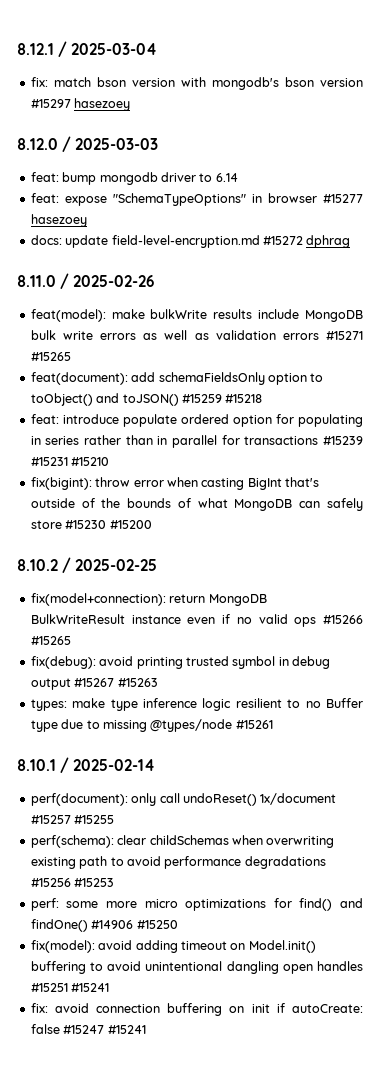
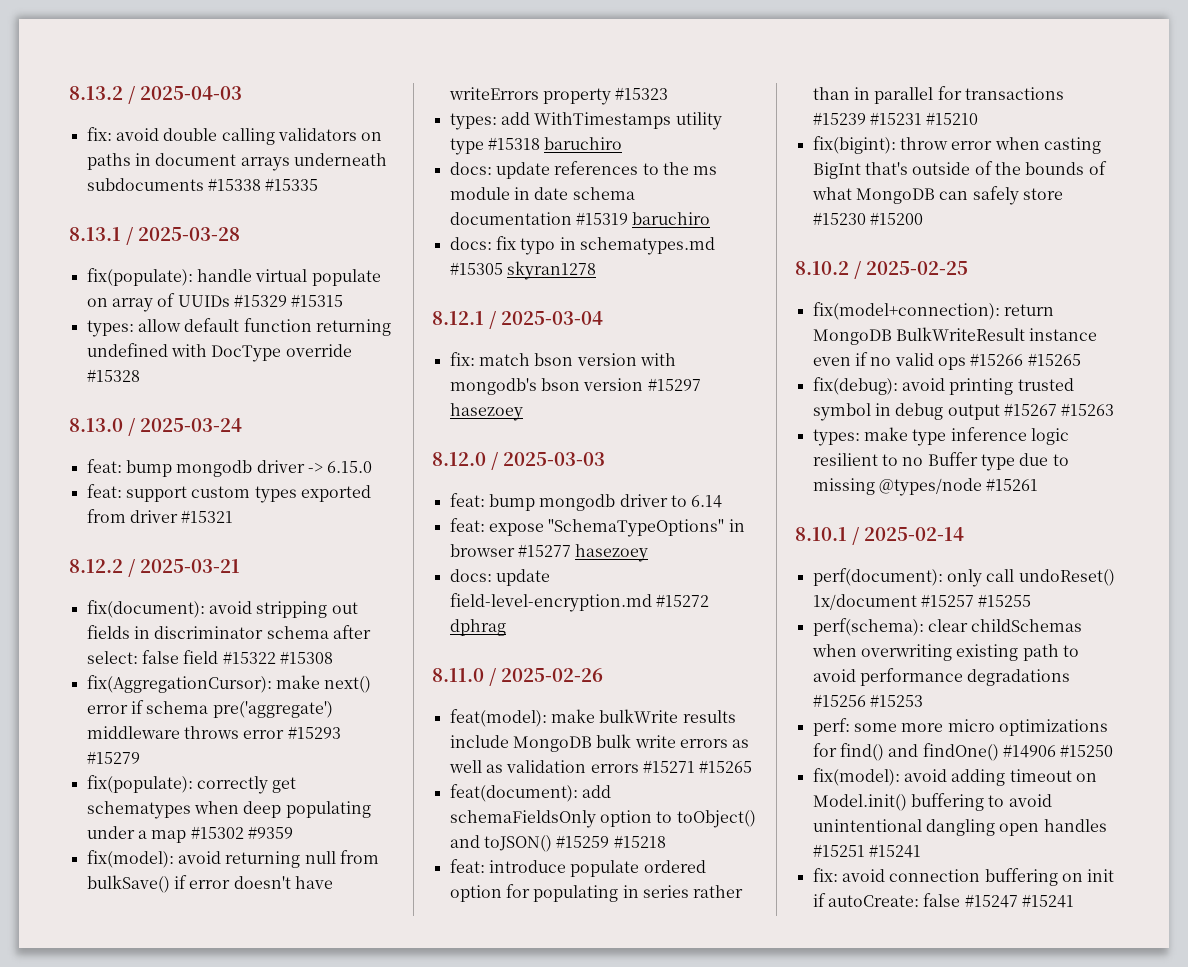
+ 8.13.2 / 2025-04-03
+ fix: avoid double calling validators on paths in document arrays underneath subdocuments #15338 #15335
+ 8.13.1 / 2025-03-28
+ fix(populate): handle virtual populate on array of UUIDs #15329 #15315
+ types: allow default function returning undefined with DocType override #15328
+ 8.13.0 / 2025-03-24
+ feat: bump mongodb driver -> 6.15.0
+ feat: support custom types exported from driver #15321
+ 8.12.2 / 2025-03-21
+ fix(document): avoid stripping out fields in discriminator schema after select: false field #15322 #15308
+ fix(AggregationCursor): make next() error if schema pre('aggregate') middleware throws error #15293 #15279
+ fix(populate): correctly get schematypes when deep populating under a map #15302 #9359
+ fix(model): avoid returning null from bulkSave() if error doesn't have writeErrors property #15323
+ types: add WithTimestamps utility type #15318 baruchiro
+ docs: update references to the ms module in date schema documentation #15319 baruchiro
+ docs: fix typo in schematypes.md #15305 skyran1278

